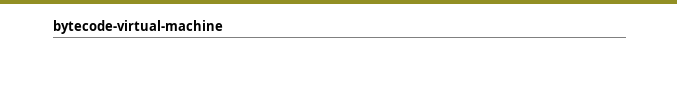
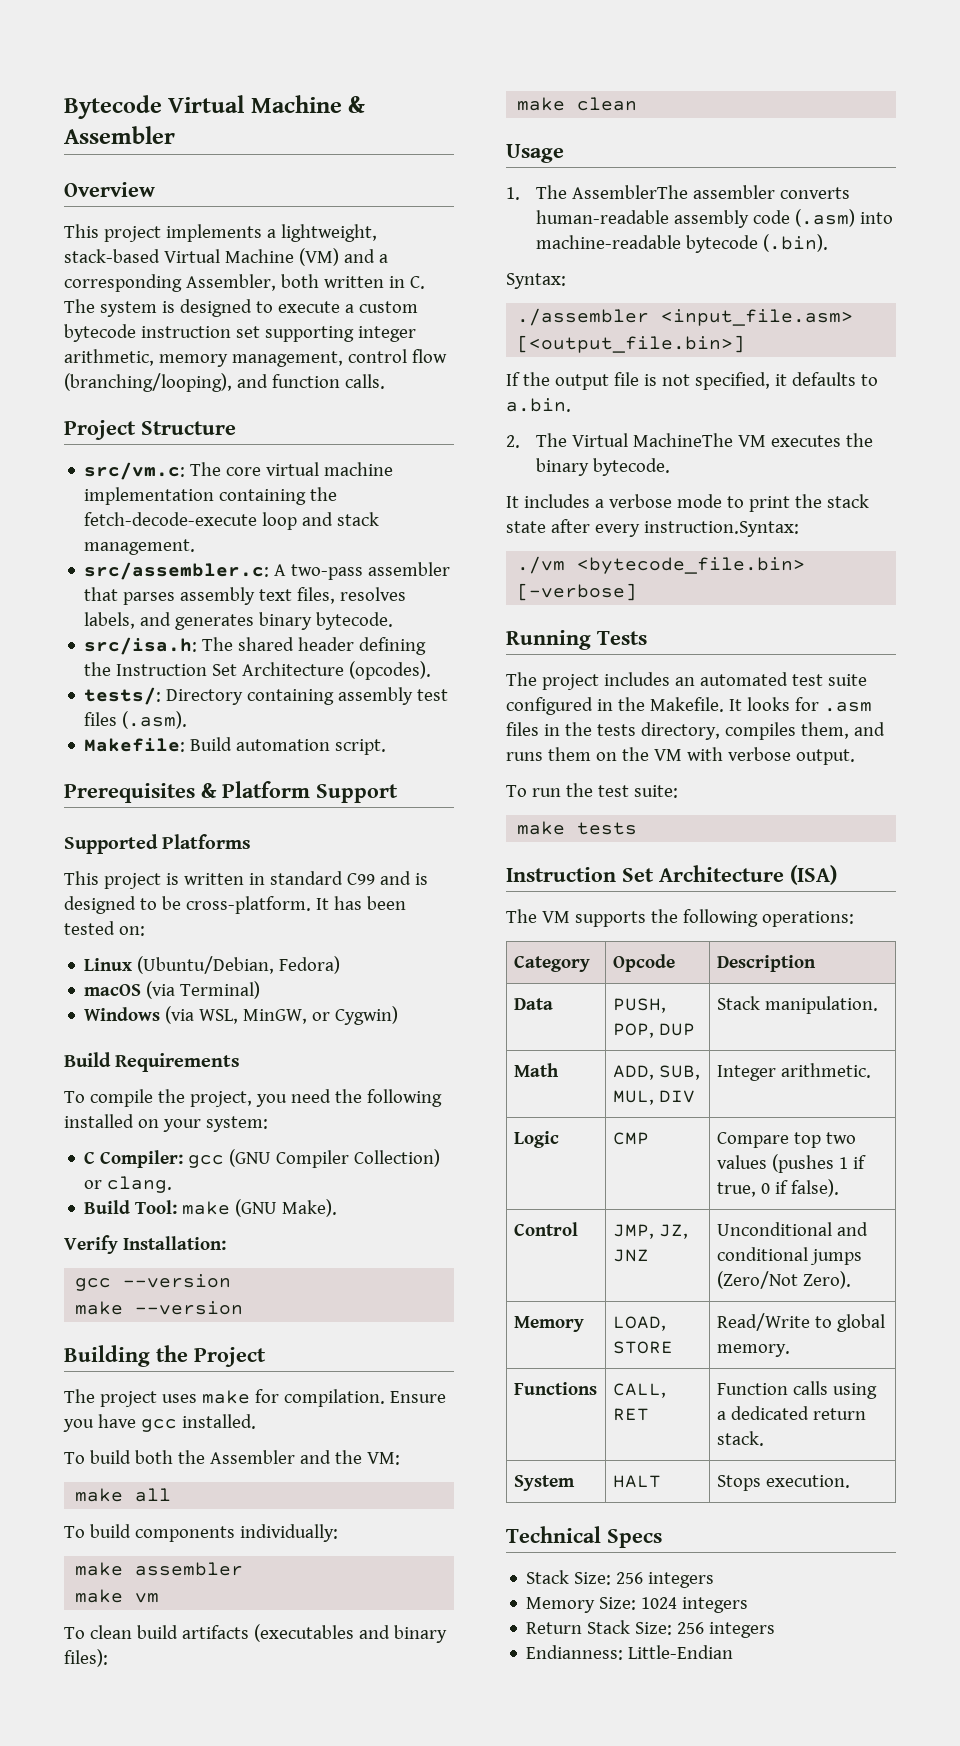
- bytecode-virtual-machine
+ Bytecode Virtual Machine & Assembler
+ Overview
+ This project implements a lightweight, stack-based Virtual Machine (VM) and a corresponding Assembler, both written in C. The system is designed to execute a custom bytecode instruction set supporting integer arithmetic, memory management, control flow (branching/looping), and function calls.
+ Project Structure
+ src/vm.c: The core virtual machine implementation containing the fetch-decode-execute loop and stack management.
+ src/assembler.c: A two-pass assembler that parses assembly text files, resolves labels, and generates binary bytecode.
+ src/isa.h: The shared header defining the Instruction Set Architecture (opcodes).
+ tests/: Directory containing assembly test files (.asm).
+ Makefile: Build automation script.
+ Prerequisites & Platform Support
+ Supported Platforms
+ This project is written in standard C99 and is designed to be cross-platform. It has been tested on:
+ Linux (Ubuntu/Debian, Fedora)
+ macOS (via Terminal)
+ Windows (via WSL, MinGW, or Cygwin)
+ Build Requirements
+ To compile the project, you need the following installed on your system:
+ C Compiler: gcc (GNU Compiler Collection) or clang.
+ Build Tool: make (GNU Make).
+ Verify Installation:
+ gcc --version
+ make --version
+ Building the Project
+ The project uses make for compilation. Ensure you have gcc installed.
+ To build both the Assembler and the VM:
+ make all
+ To build components individually:
+ make assembler
+ make vm
+ To clean build artifacts (executables and binary files):
+ make clean
+ Usage
+ 1. The AssemblerThe assembler converts human-readable assembly code (.asm) into machine-readable bytecode (.bin).
+ Syntax:
+ ./assembler <input_file.asm> [<output_file.bin>]
+ If the output file is not specified, it defaults to a.bin.
+ 2. The Virtual MachineThe VM executes the binary bytecode.
+ It includes a verbose mode to print the stack state after every instruction.Syntax:
+ ./vm <bytecode_file.bin> [-verbose]
+ Running Tests
+ The project includes an automated test suite configured in the Makefile. It looks for .asm files in the tests directory, compiles them, and runs them on the VM with verbose output.
+ To run the test suite:
+ make tests
+ Instruction Set Architecture (ISA)
+ The VM supports the following operations:
+ Category | Opcode | Description
+ Data | PUSH, POP, DUP | Stack manipulation.
+ Math | ADD, SUB, MUL, DIV | Integer arithmetic.
+ Logic | CMP | Compare top two values (pushes 1 if true, 0 if false).
+ Control | JMP, JZ, JNZ | Unconditional and conditional jumps (Zero/Not Zero).
+ Memory | LOAD, STORE | Read/Write to global memory.
+ Functions | CALL, RET | Function calls using a dedicated return stack.
+ System | HALT | Stops execution.
+ Technical Specs
+ Stack Size: 256 integers
+ Memory Size: 1024 integers
+ Return Stack Size: 256 integers
+ Endianness: Little-Endian

